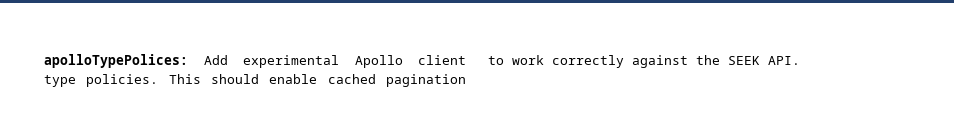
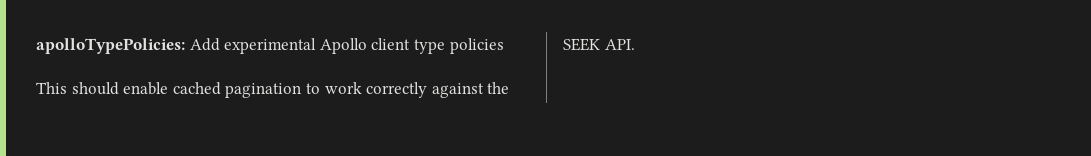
- apolloTypePolices: Add experimental Apollo client type policies. This should enable cached pagination to work correctly against the SEEK API.
+ apolloTypePolicies: Add experimental Apollo client type policies
+ This should enable cached pagination to work correctly against the SEEK API.

